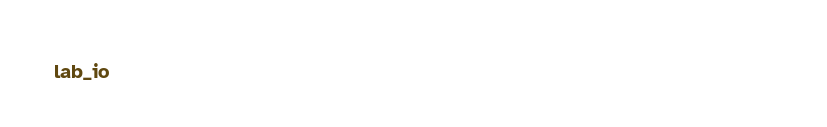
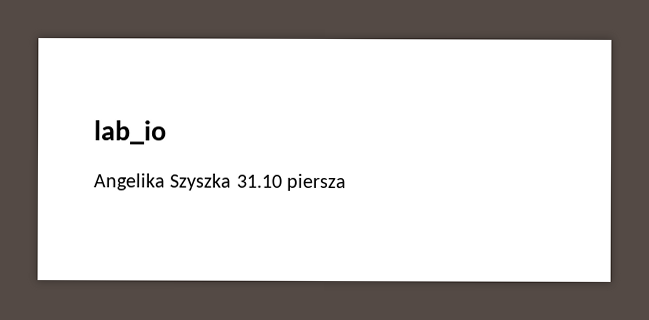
+ Angelika Szyszka 31.10 piersza

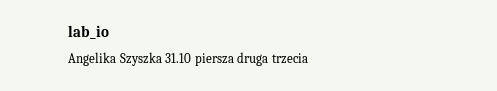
- Angelika Szyszka 31.10 piersza
+ Angelika Szyszka 31.10 piersza druga trzecia

